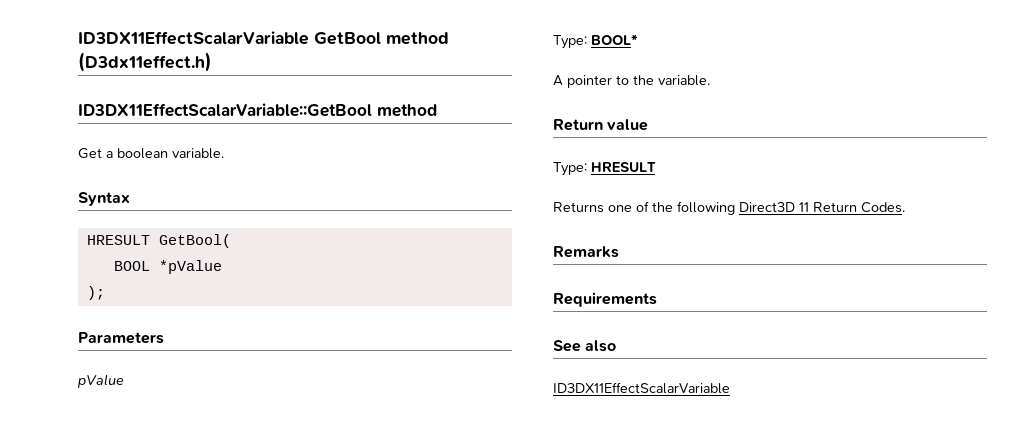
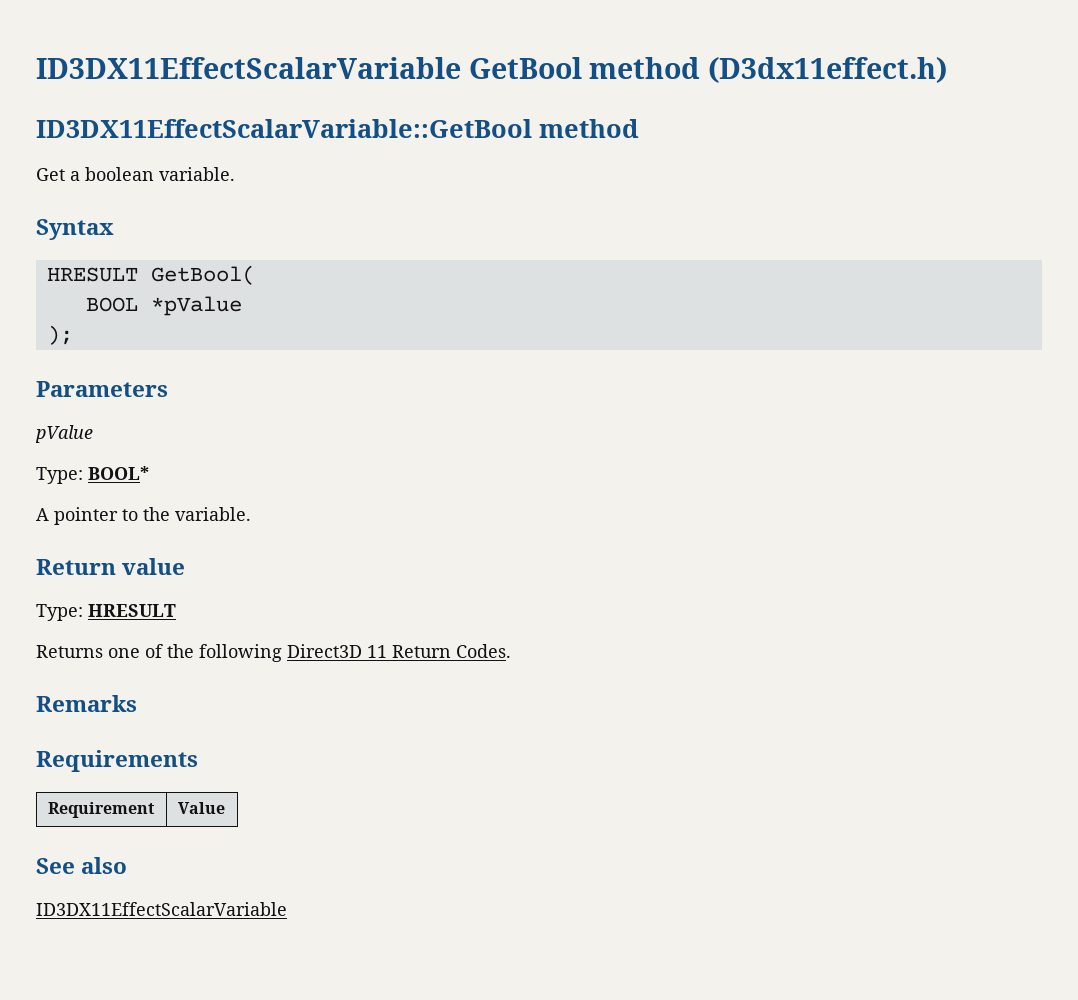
+ Requirement | Value

